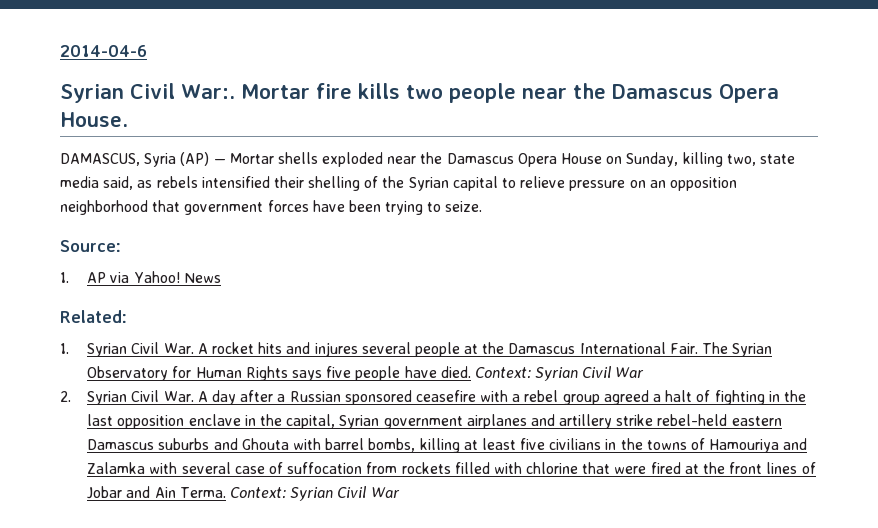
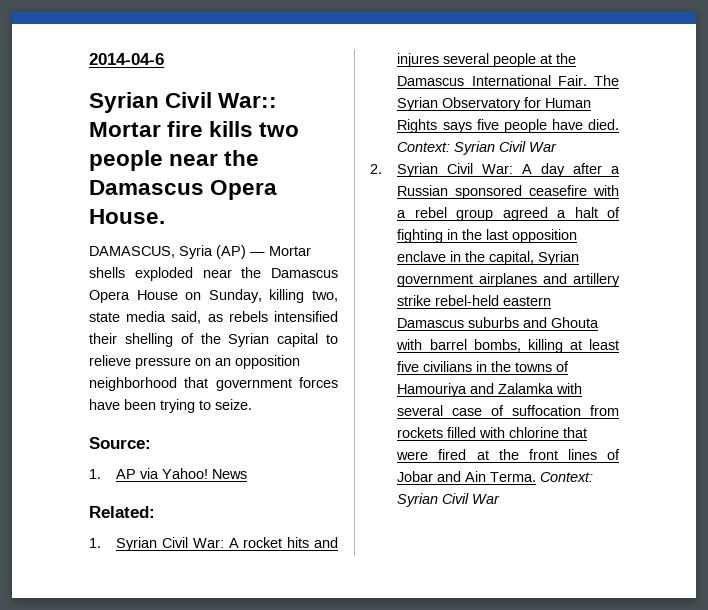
- Syrian Civil War:. Mortar fire kills two people near the Damascus Opera House.
+ Syrian Civil War:: Mortar fire kills two people near the Damascus Opera House.
- 1. Syrian Civil War. A rocket hits and injures several people at the Damascus International Fair.
+ 1. Syrian Civil War: A rocket hits and injures several people at the Damascus International Fair.
- 2. Syrian Civil War. A day after a Russian sponsored ceasefire with a rebel group agreed a halt of fighting in the last opposition enclave in the capital, Syrian government airplanes and artillery strike rebel-held eastern Damascus suburbs and Ghouta with barrel bombs, killing at least five civilians in the towns of Hamouriya and Zalamka with several case of suffocation from rockets filled with chlorine that were fired at the front lines of Jobar and Ain Terma.
+ 2. Syrian Civil War: A day after a Russian sponsored ceasefire with a rebel group agreed a halt of fighting in the last opposition enclave in the capital, Syrian government airplanes and artillery strike rebel-held eastern Damascus suburbs and Ghouta with barrel bombs, killing at least five civilians in the towns of Hamouriya and Zalamka with several case of suffocation from rockets filled with chlorine that were fired at the front lines of Jobar and Ain Terma.

